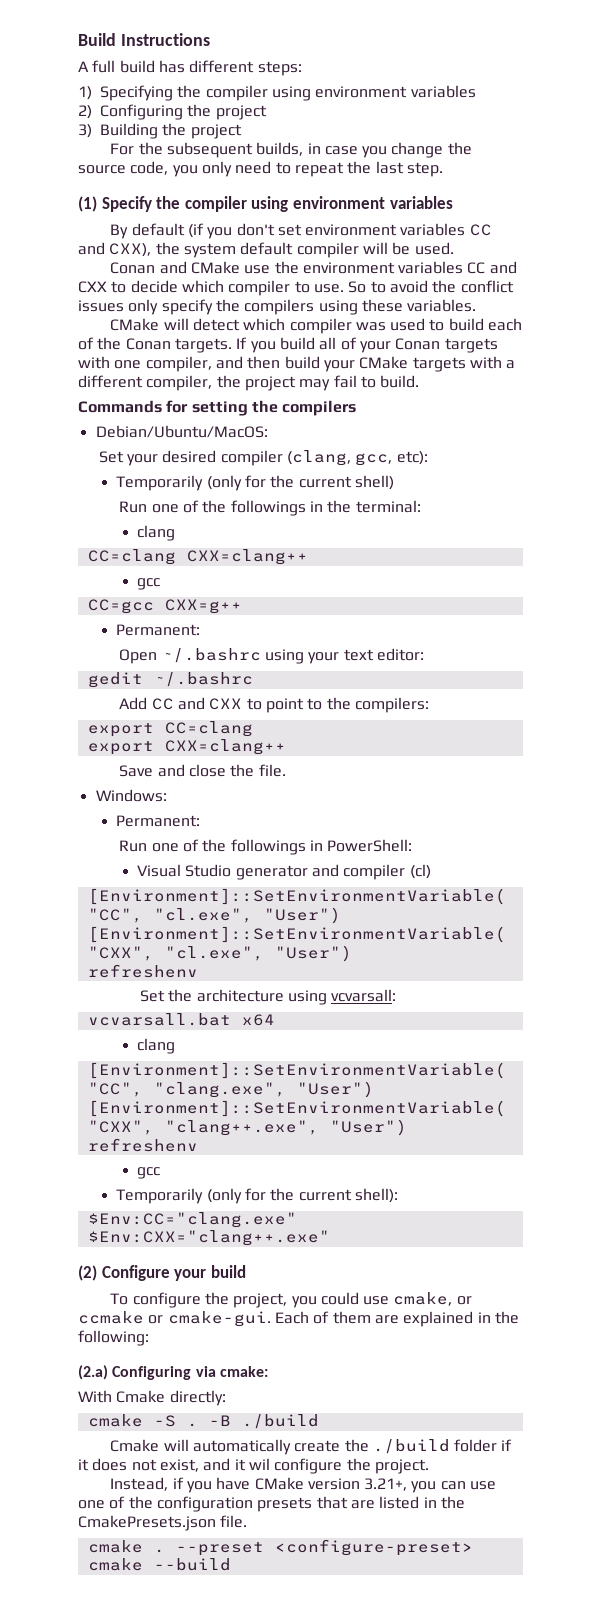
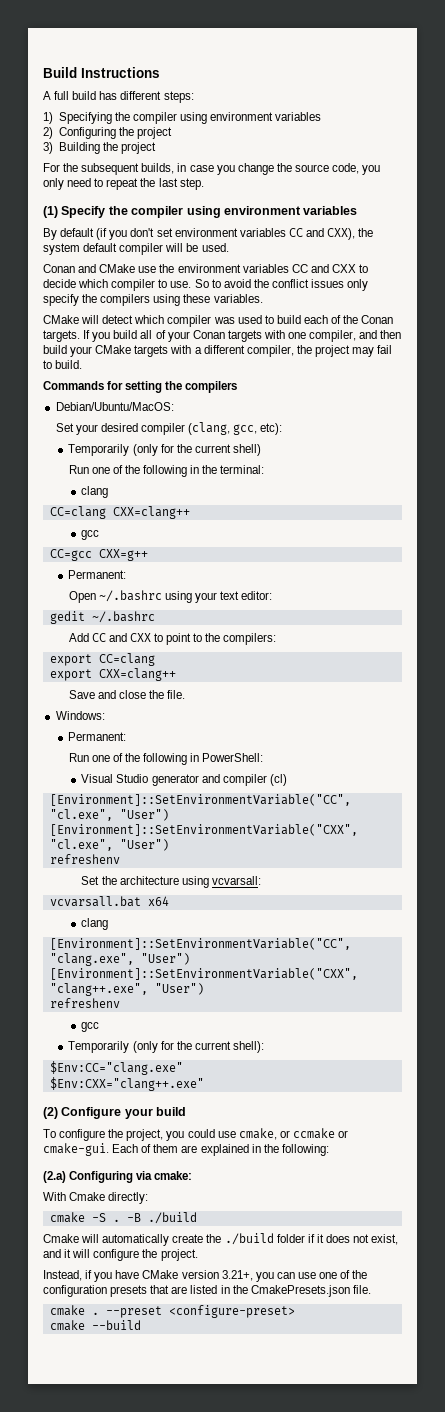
- Run one of the followings in the terminal:
+ Run one of the following in the terminal:
- Run one of the followings in PowerShell:
+ Run one of the following in PowerShell:
- Cmake will automatically create the ./build folder if it does not exist, and it wil configure the project.
+ Cmake will automatically create the ./build folder if it does not exist, and it will configure the project.

